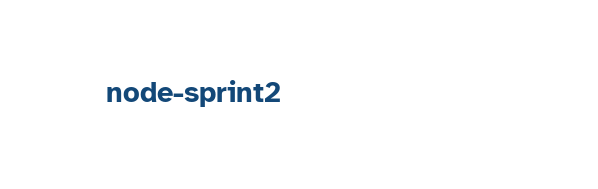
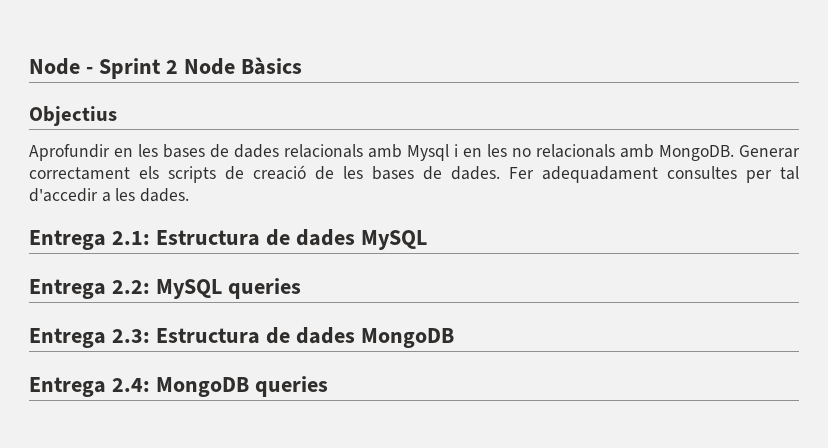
- node-sprint2
+ Node - Sprint 2 Node Bàsics
+ Objectius
+ Aprofundir en les bases de dades relacionals amb Mysql i en les no relacionals amb MongoDB. Generar correctament els scripts de creació de les bases de dades. Fer adequadament consultes per tal d'accedir a les dades.
+ Entrega 2.1: Estructura de dades MySQL
+ Entrega 2.2: MySQL queries
+ Entrega 2.3: Estructura de dades MongoDB
+ Entrega 2.4: MongoDB queries

